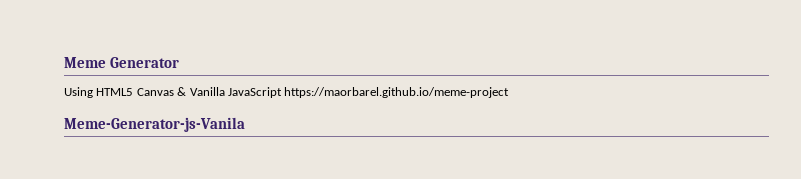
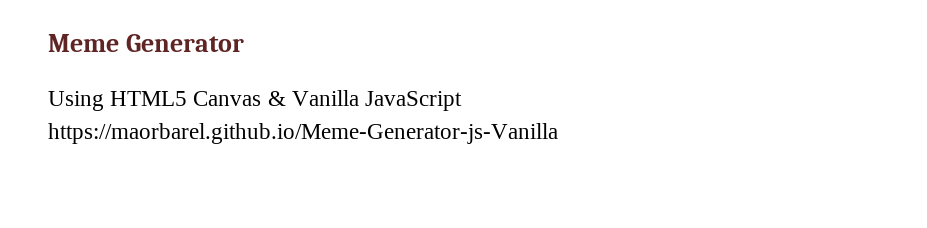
- Using HTML5 Canvas & Vanilla JavaScript https://maorbarel.github.io/meme-project
- Meme-Generator-js-Vanila
+ Using HTML5 Canvas & Vanilla JavaScript https://maorbarel.github.io/Meme-Generator-js-Vanilla

